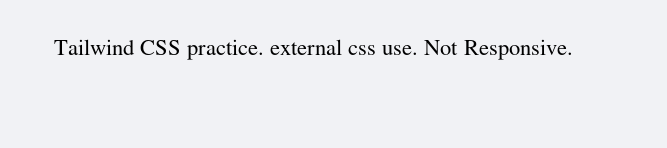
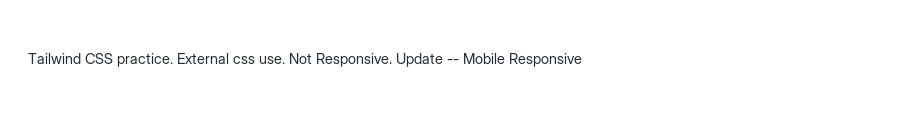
- Tailwind CSS practice. external css use.
+ Tailwind CSS practice. External css use.
+ Update -- Mobile Responsive

